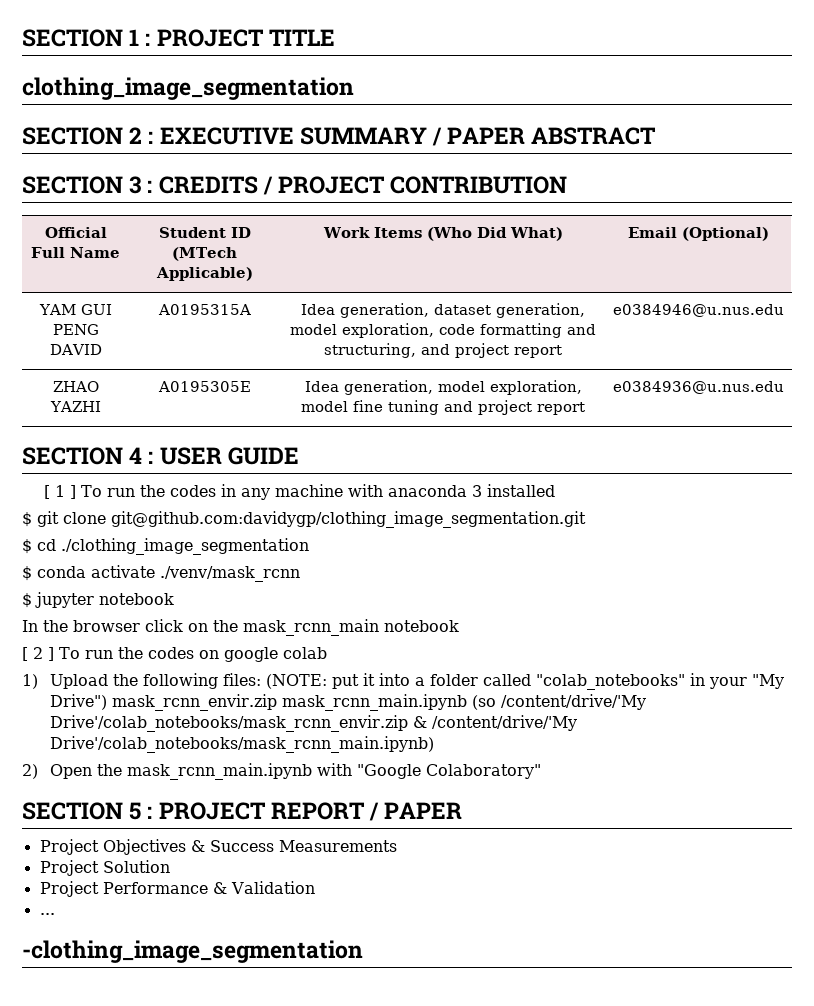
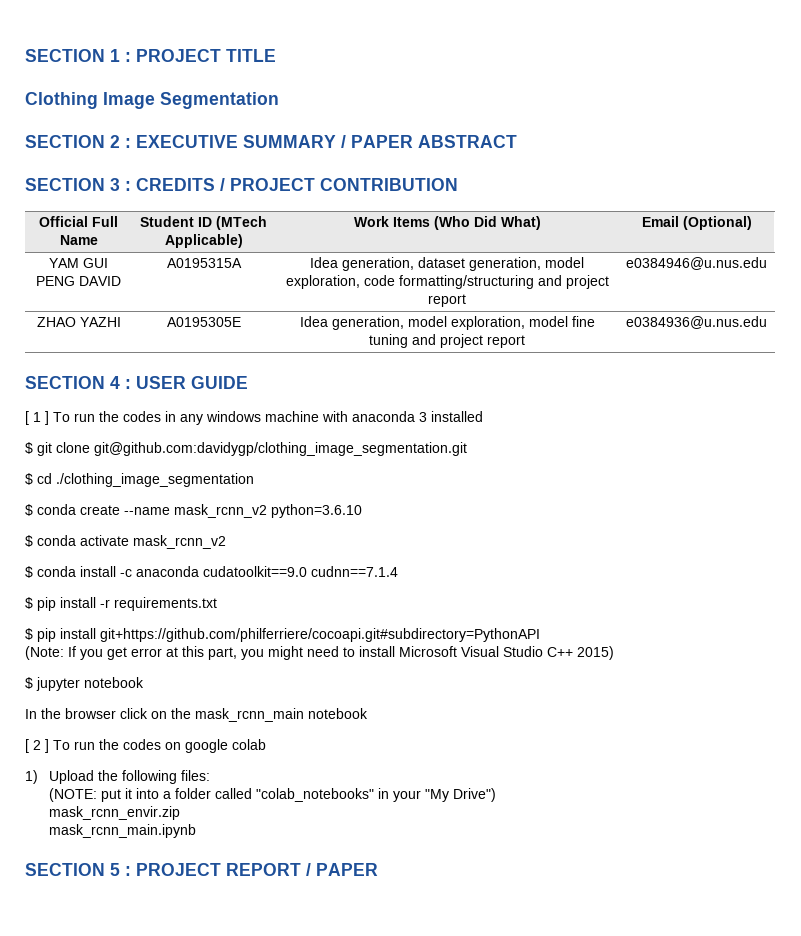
- clothing_image_segmentation
+ Clothing Image Segmentation
- YAM GUI PENG DAVID | A0195315A | Idea generation, dataset generation, model exploration, code formatting and structuring, and project report | e0384946@u.nus.edu
+ YAM GUI PENG DAVID | A0195315A | Idea generation, dataset generation, model exploration, code formatting/structuring and project report | e0384946@u.nus.edu
- [ 1 ] To run the codes in any machine with anaconda 3 installed
+ [ 1 ] To run the codes in any windows machine with anaconda 3 installed
- $ conda activate ./venv/mask_rcnn
+ $ conda create --name mask_rcnn_v2 python=3.6.10
+ $ conda activate mask_rcnn_v2
+ $ conda install -c anaconda cudatoolkit==9.0 cudnn==7.1.4
+ $ pip install -r requirements.txt
+ $ pip install git+https://github.com/philferriere/cocoapi.git#subdirectory=PythonAPI
+ (Note: If you get error at this part, you might need to install Microsoft Visual Studio C++ 2015)
- 1) Upload the following files: (NOTE: put it into a folder called "colab_notebooks" in your "My Drive") mask_rcnn_envir.zip mask_rcnn_main.ipynb (so /content/drive/'My Drive'/colab_notebooks/mask_rcnn_envir.zip & /content/drive/'My Drive'/colab_notebooks/mask_rcnn_main.ipynb)
- 2) Open the mask_rcnn_main.ipynb with "Google Colaboratory"
+ 1) Upload the following files:
+ (NOTE: put it into a folder called "colab_notebooks" in your "My Drive")
+ mask_rcnn_envir.zip
+ mask_rcnn_main.ipynb
- Project Objectives & Success Measurements
- Project Solution
- Project Performance & Validation
- ...
- -clothing_image_segmentation

